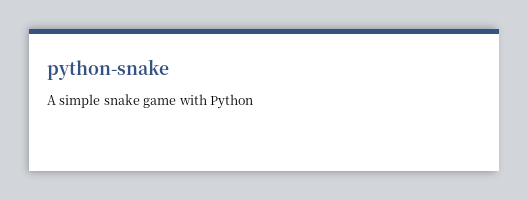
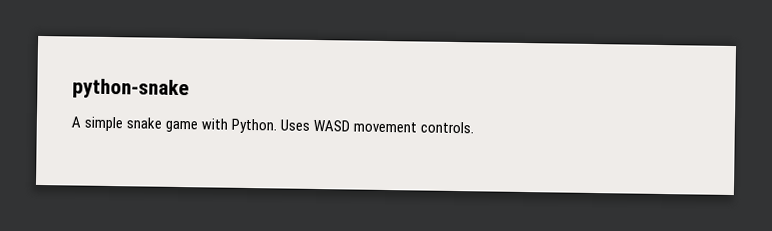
- A simple snake game with Python
+ A simple snake game with Python. Uses WASD movement controls.

